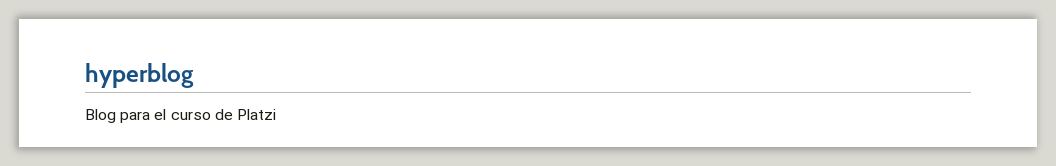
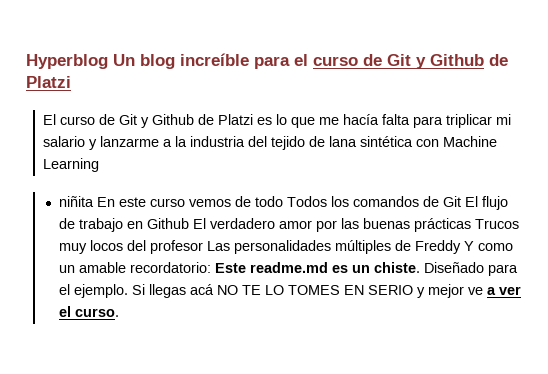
- hyperblog
- Blog para el curso de Platzi
+ Hyperblog Un blog increíble para el curso de Git y Github de Platzi
+ El curso de Git y Github de Platzi es lo que me hacía falta para triplicar mi salario y lanzarme a la industria del tejido de lana sintética con Machine Learning
+ niñita En este curso vemos de todo Todos los comandos de Git El flujo de trabajo en Github El verdadero amor por las buenas prácticas Trucos muy locos del profesor Las personalidades múltiples de Freddy Y como un amable recordatorio: Este readme.md es un chiste. Diseñado para el ejemplo. Si llegas acá NO TE LO TOMES EN SERIO y mejor ve a ver el curso.

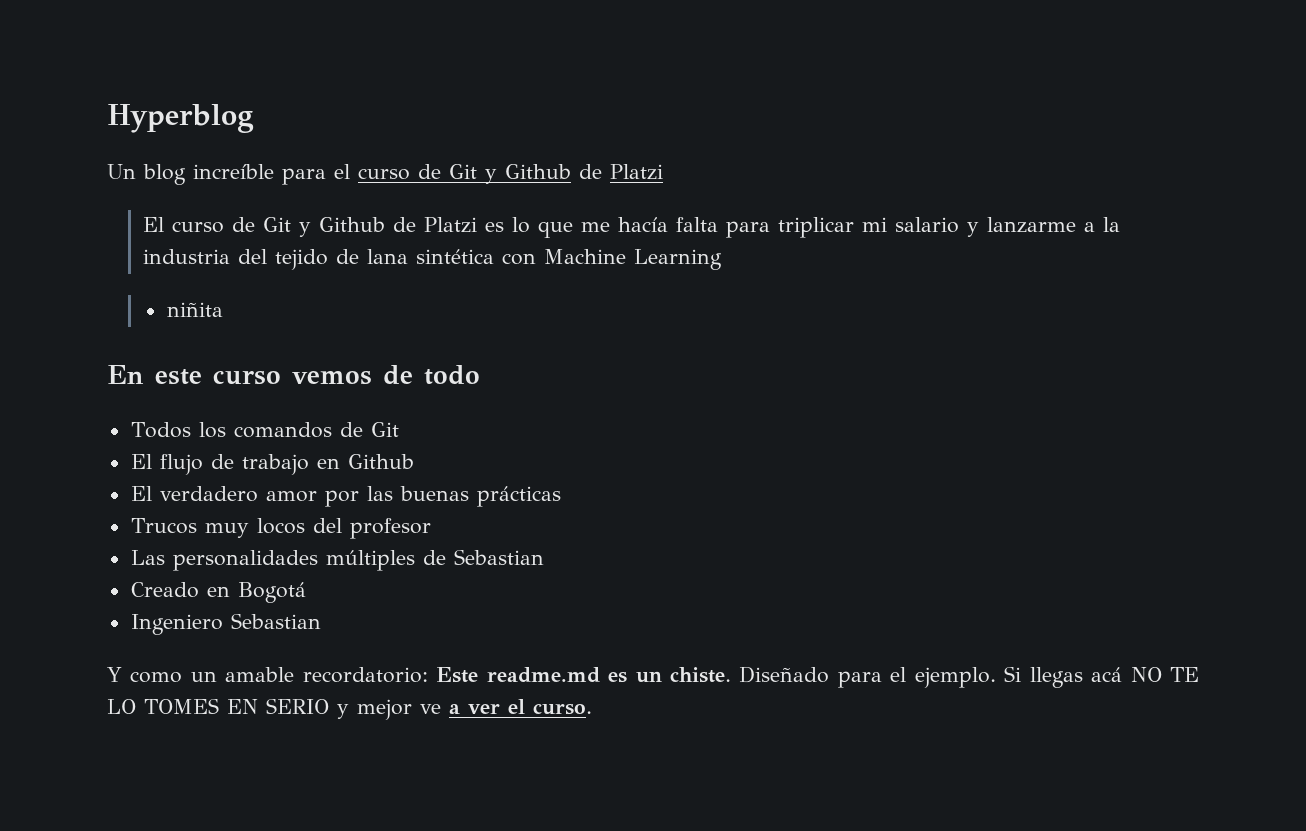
- Hyperblog Un blog increíble para el curso de Git y Github de Platzi
+ Hyperblog
+ Un blog increíble para el curso de Git y Github de Platzi
- niñita En este curso vemos de todo Todos los comandos de Git El flujo de trabajo en Github El verdadero amor por las buenas prácticas Trucos muy locos del profesor Las personalidades múltiples de Freddy Y como un amable recordatorio: Este readme.md es un chiste.
+ niñita
+ En este curso vemos de todo
+ Todos los comandos de Git
+ El flujo de trabajo en Github
+ El verdadero amor por las buenas prácticas
+ Trucos muy locos del profesor
+ Las personalidades múltiples de Sebastian
+ Creado en Bogotá
+ Ingeniero Sebastian
+ Y como un amable recordatorio: Este readme.md es un chiste.

